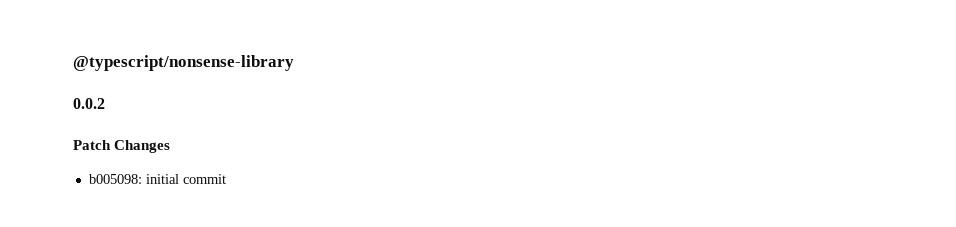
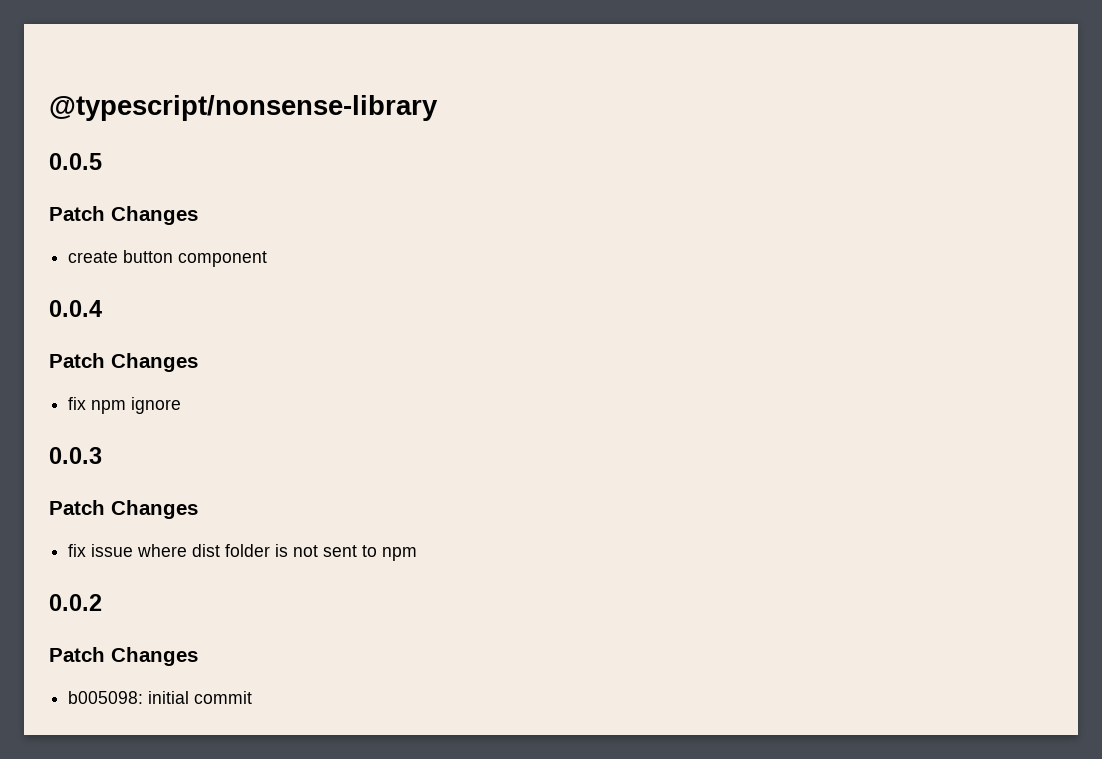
+ 0.0.5
+ Patch Changes
+ create button component
+ 0.0.4
+ Patch Changes
+ fix npm ignore
+ 0.0.3
+ Patch Changes
+ fix issue where dist folder is not sent to npm

